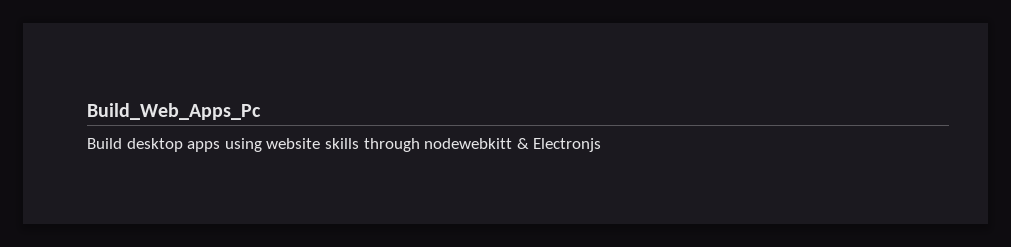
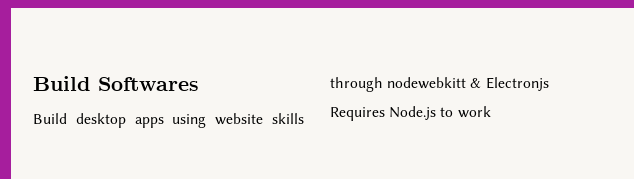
- Build_Web_Apps_Pc
+ Build Softwares
+ Requires Node.js to work

